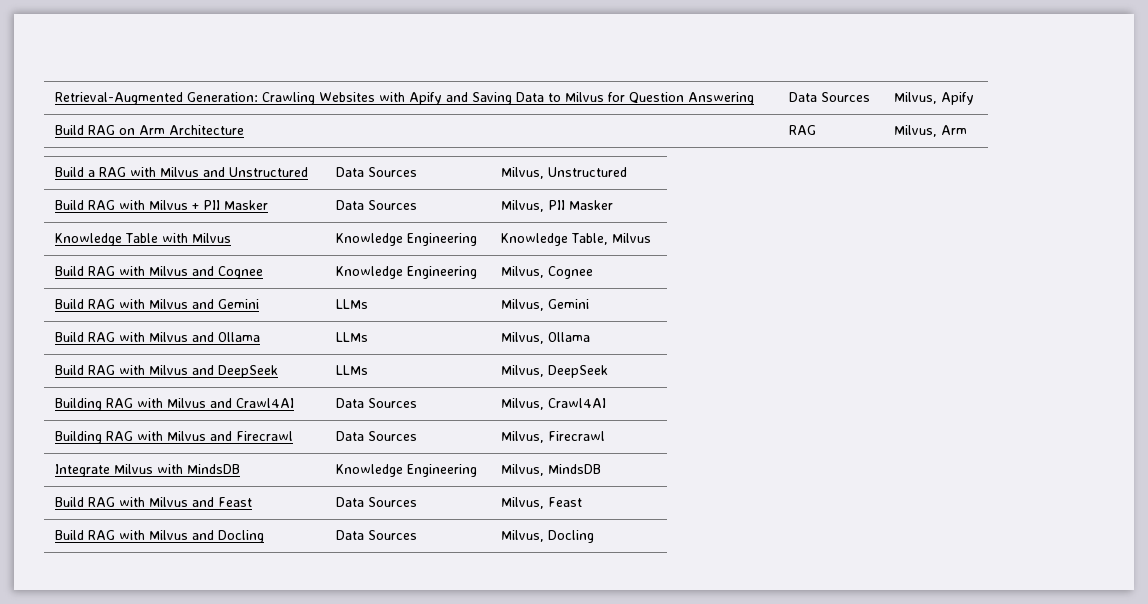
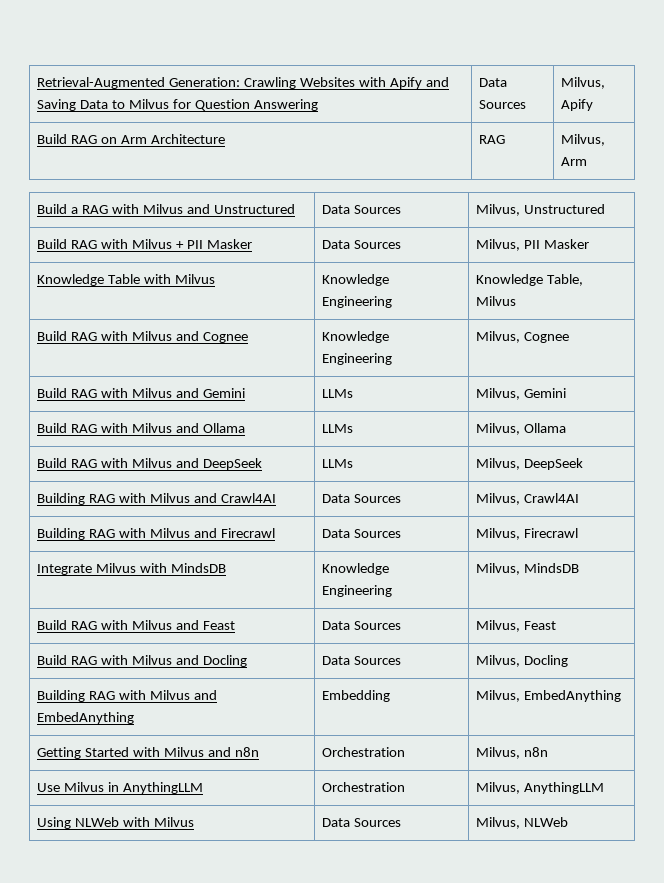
+ Building RAG with Milvus and EmbedAnything | Embedding | Milvus, EmbedAnything
+ Getting Started with Milvus and n8n | Orchestration | Milvus, n8n
+ Use Milvus in AnythingLLM | Orchestration | Milvus, AnythingLLM
+ Using NLWeb with Milvus | Data Sources | Milvus, NLWeb

